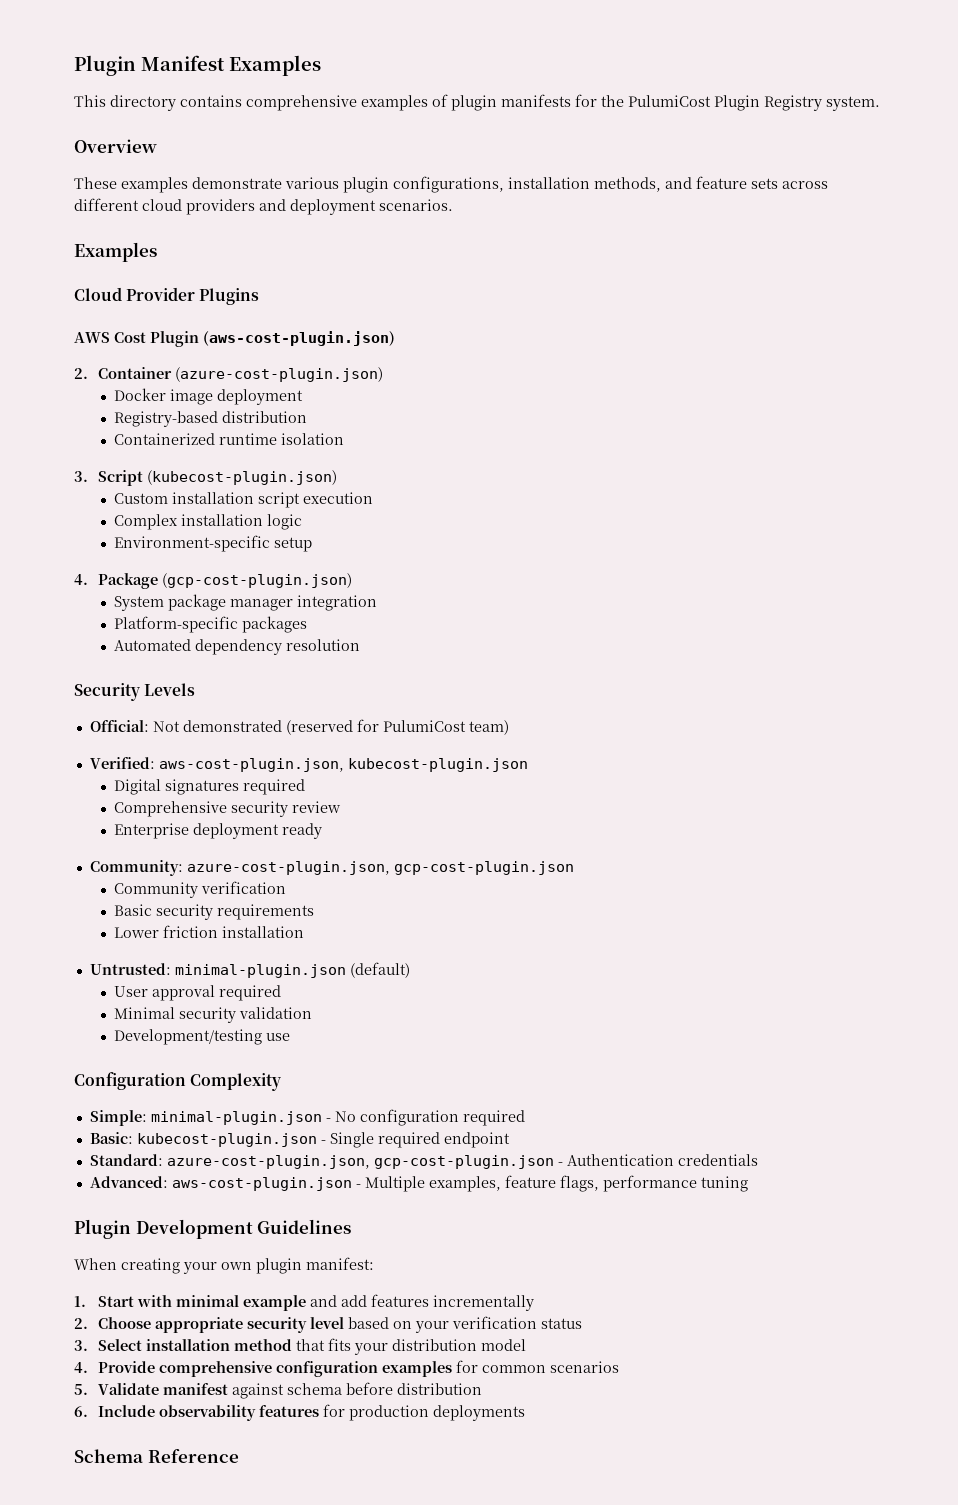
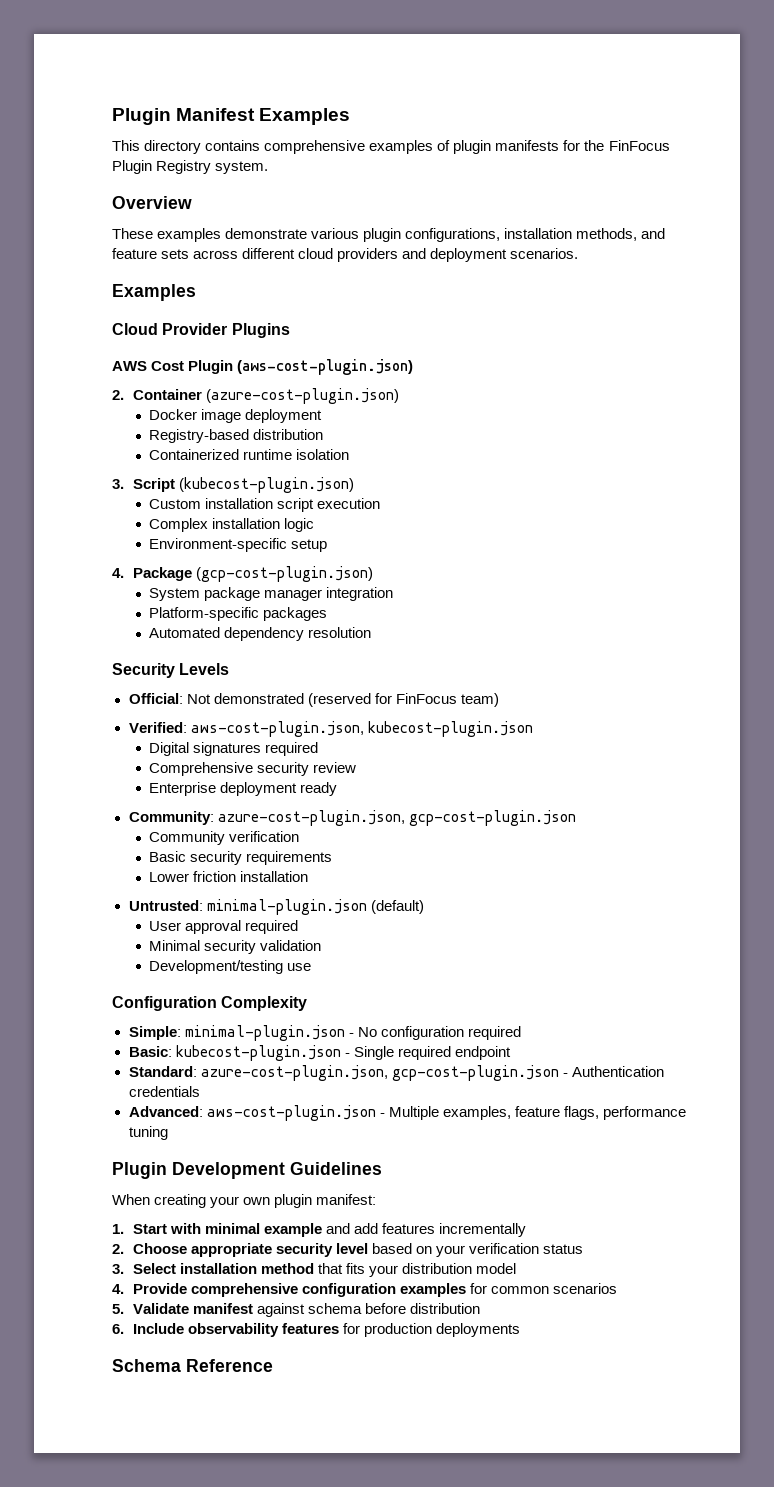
- This directory contains comprehensive examples of plugin manifests for the PulumiCost Plugin Registry system.
+ This directory contains comprehensive examples of plugin manifests for the FinFocus Plugin Registry system.
- Official: Not demonstrated (reserved for PulumiCost team)
+ Official: Not demonstrated (reserved for FinFocus team)

